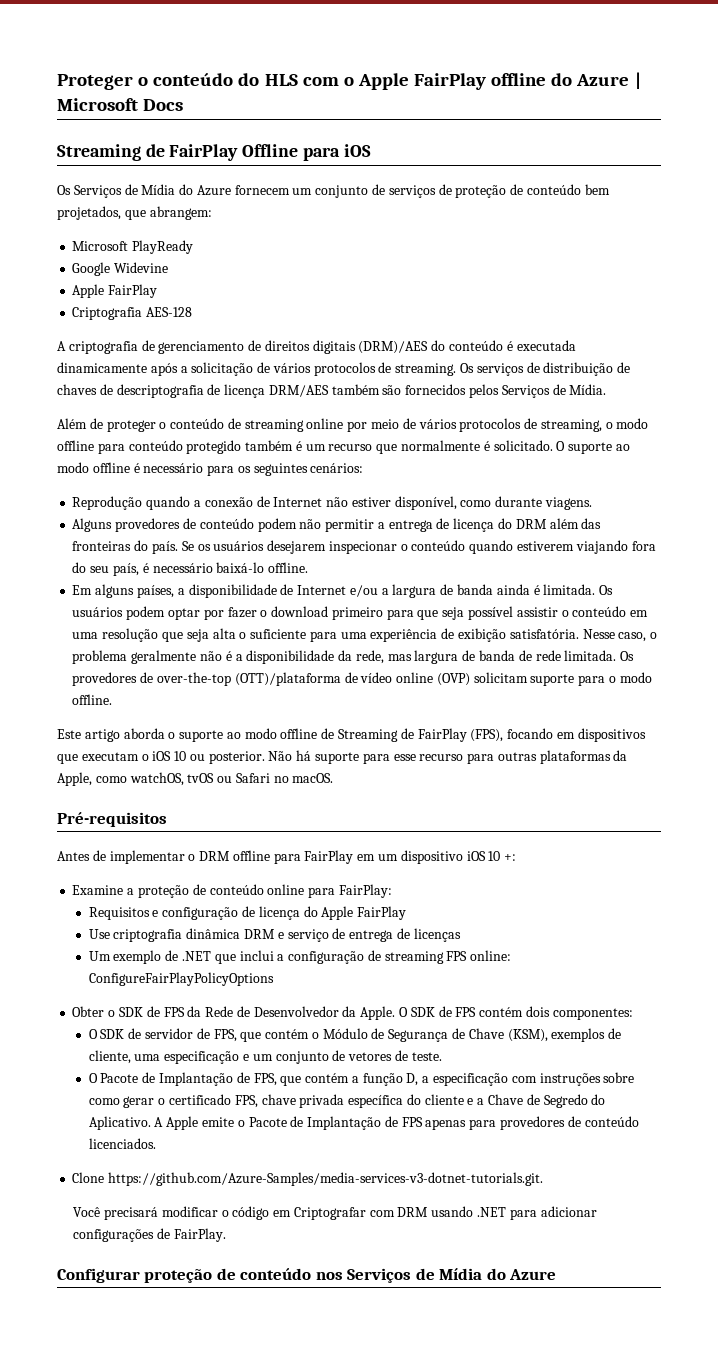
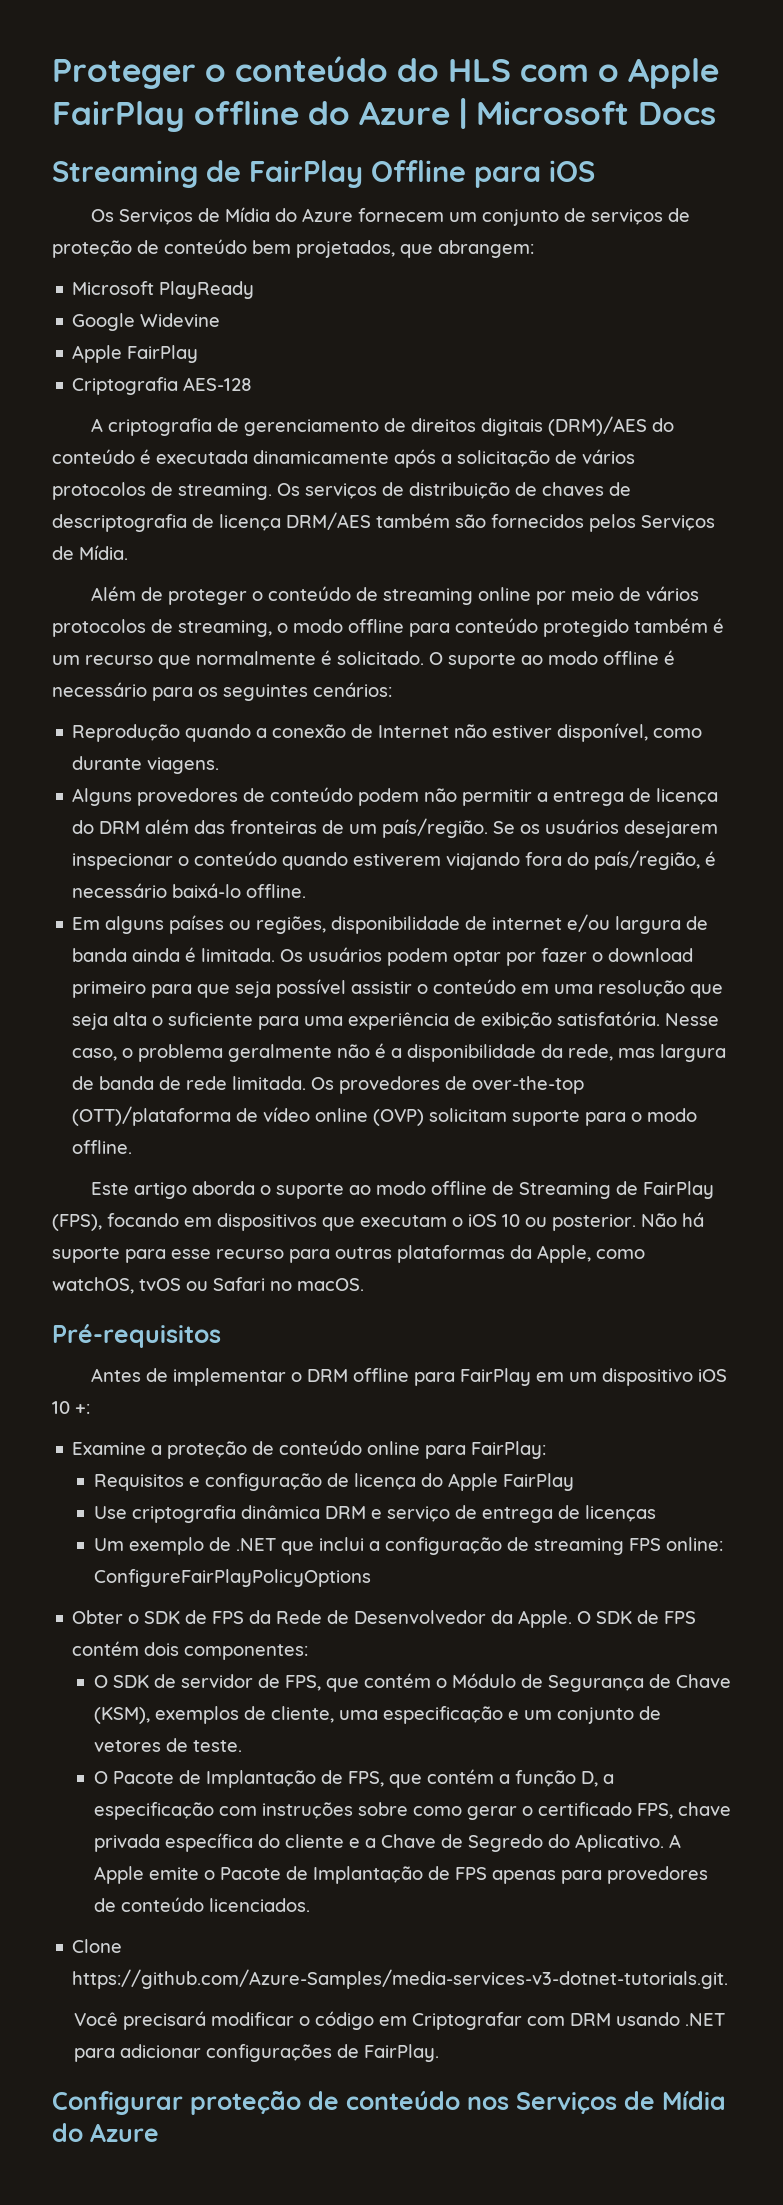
- Alguns provedores de conteúdo podem não permitir a entrega de licença do DRM além das fronteiras do país.
+ Alguns provedores de conteúdo podem não permitir a entrega de licença do DRM além das fronteiras de um país/região.
- Se os usuários desejarem inspecionar o conteúdo quando estiverem viajando fora do seu país, é necessário baixá-lo offline.
+ Se os usuários desejarem inspecionar o conteúdo quando estiverem viajando fora do país/região, é necessário baixá-lo offline.
- Em alguns países, a disponibilidade de Internet e/ou a largura de banda ainda é limitada.
+ Em alguns países ou regiões, disponibilidade de internet e/ou largura de banda ainda é limitada.

